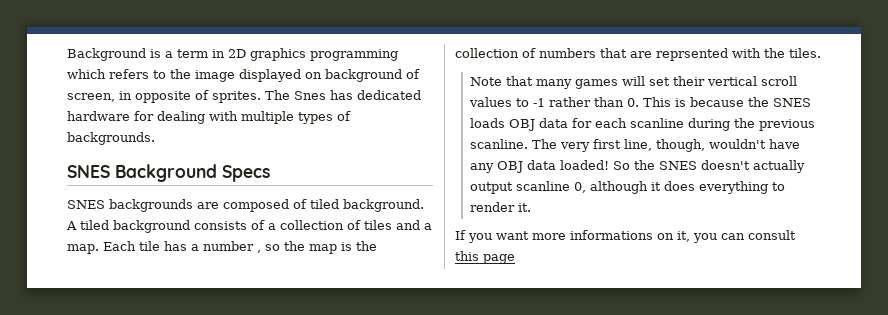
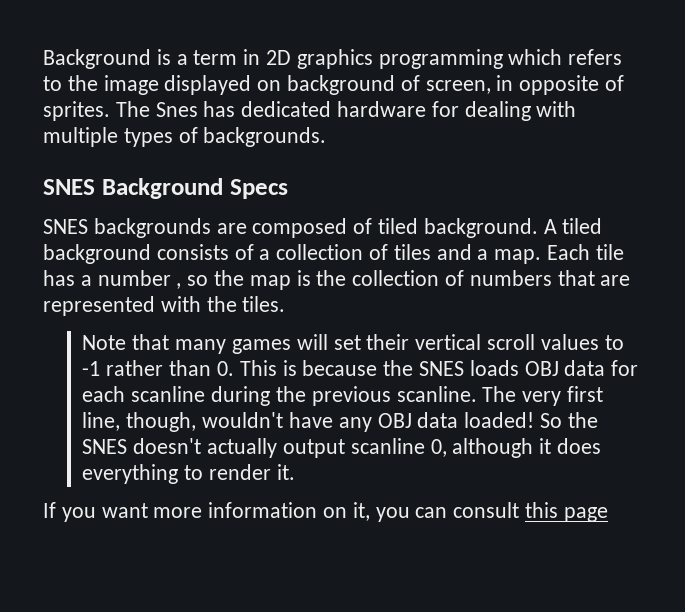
- Each tile has a number , so the map is the collection of numbers that are reprsented with the tiles.
+ Each tile has a number , so the map is the collection of numbers that are represented with the tiles.
- If you want more informations on it, you can consult this page
+ If you want more information on it, you can consult this page

